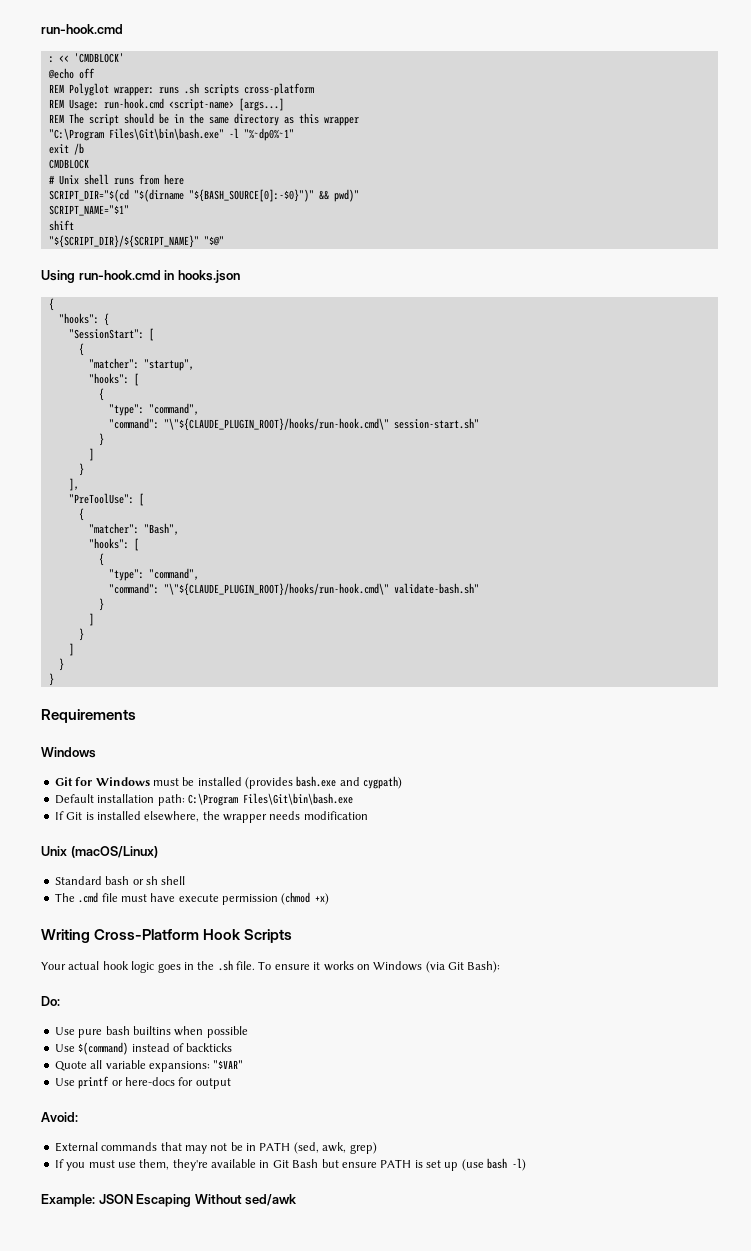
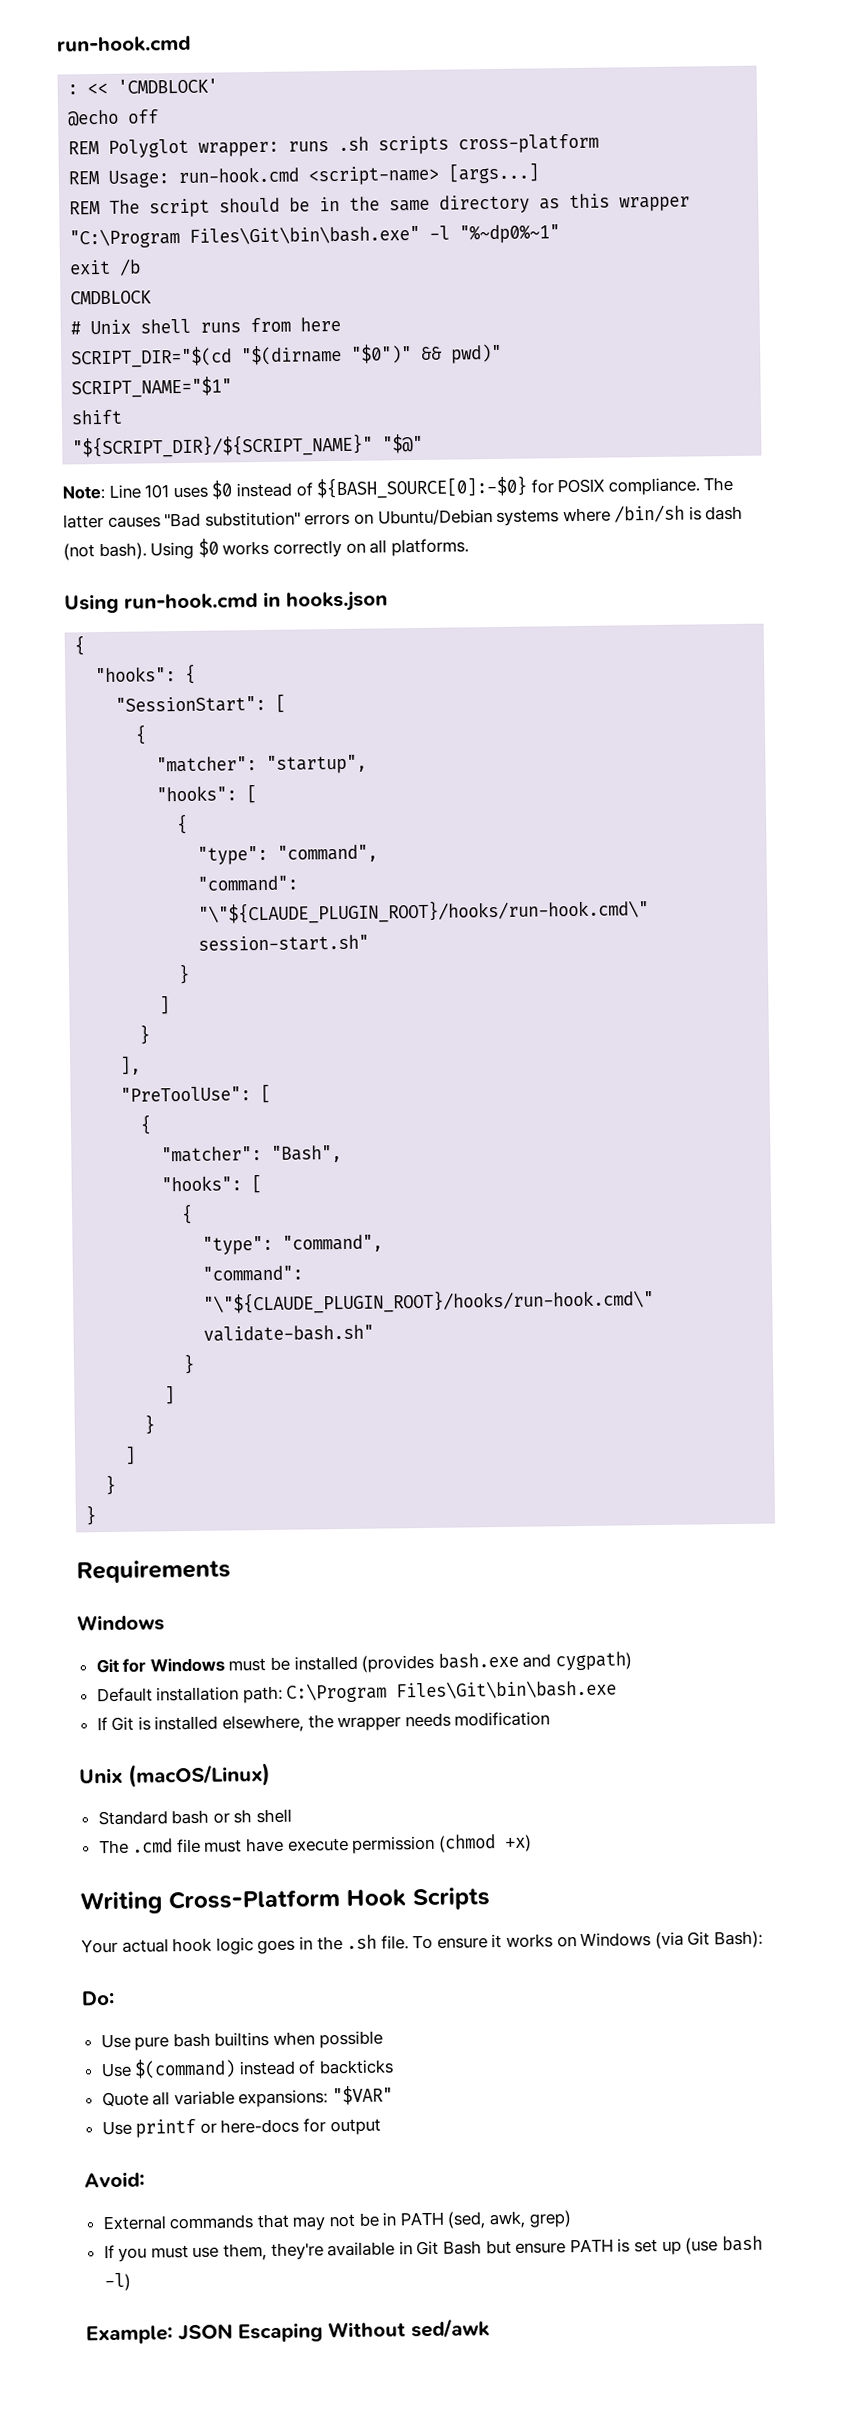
- SCRIPT_DIR="$(cd "$(dirname "${BASH_SOURCE[0]:-$0}")" && pwd)"
+ SCRIPT_DIR="$(cd "$(dirname "$0")" && pwd)"
+ Note: Line 101 uses $0 instead of ${BASH_SOURCE[0]:-$0} for POSIX compliance. The latter causes "Bad substitution" errors on Ubuntu/Debian systems where /bin/sh is dash (not bash). Using $0 works correctly on all platforms.

